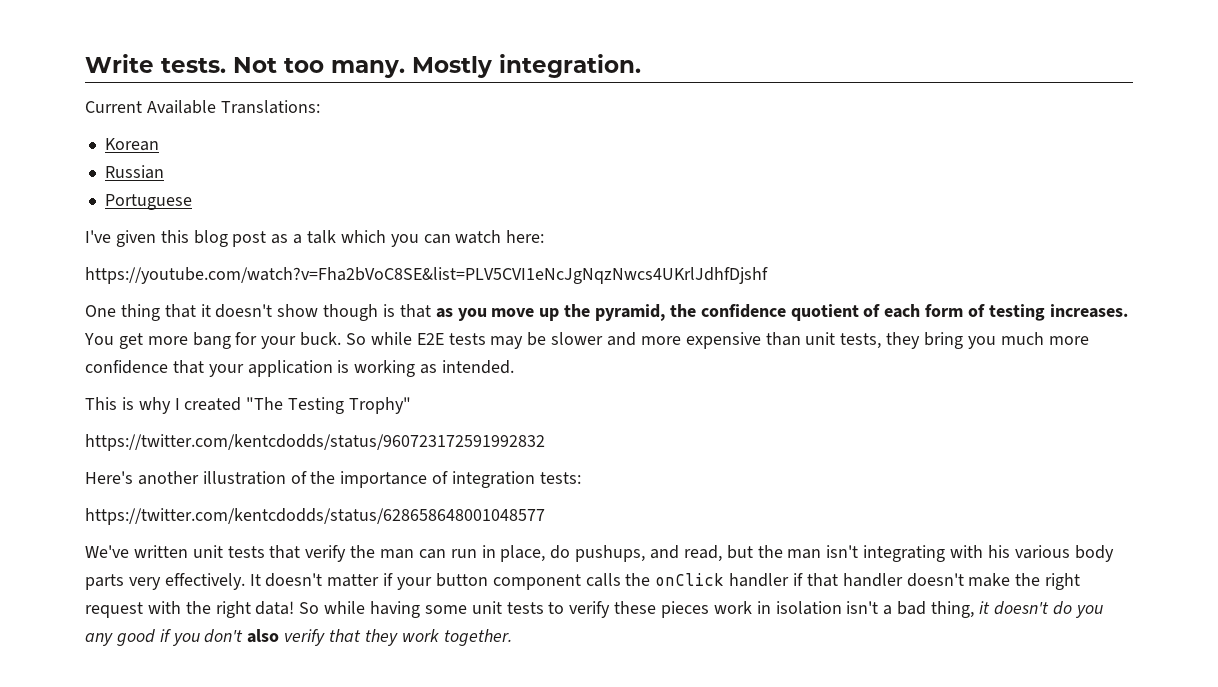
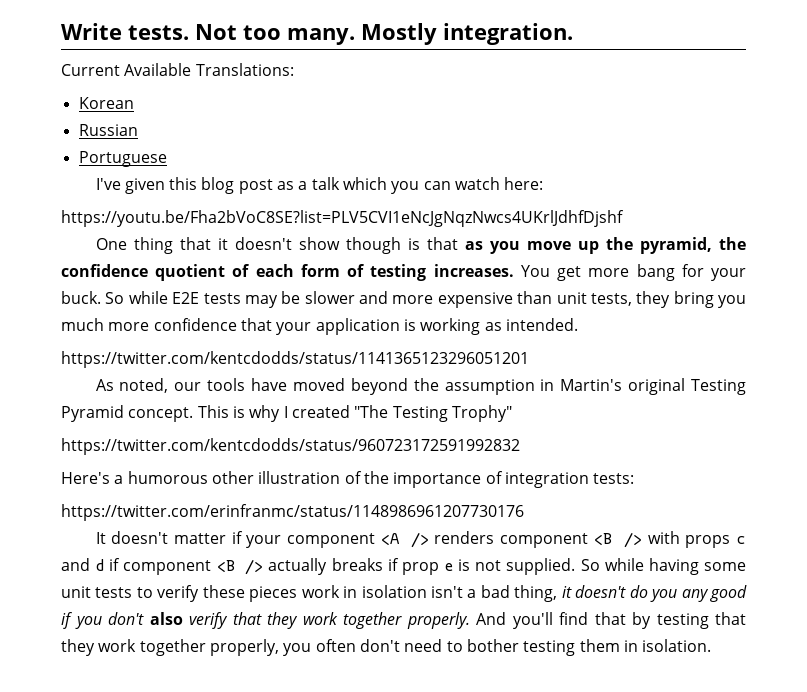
- https://youtube.com/watch?v=Fha2bVoC8SE&list=PLV5CVI1eNcJgNqzNwcs4UKrlJdhfDjshf
+ https://youtu.be/Fha2bVoC8SE?list=PLV5CVI1eNcJgNqzNwcs4UKrlJdhfDjshf
+ https://twitter.com/kentcdodds/status/1141365123296051201
+ As noted, our tools have moved beyond the assumption in Martin's original Testing Pyramid concept.
- Here's another illustration of the importance of integration tests:
+ Here's a humorous other illustration of the importance of integration tests:
- https://twitter.com/kentcdodds/status/628658648001048577
- We've written unit tests that verify the man can run in place, do pushups, and read, but the man isn't integrating with his various body parts very effectively. It doesn't matter if your button component calls the onClick handler if that handler doesn't make the right request with the right data!
+ https://twitter.com/erinfranmc/status/1148986961207730176
+ It doesn't matter if your component <A /> renders component <B /> with props c and d if component <B /> actually breaks if prop e is not supplied.
- So while having some unit tests to verify these pieces work in isolation isn't a bad thing, it doesn't do you any good if you don't also verify that they work together.
+ So while having some unit tests to verify these pieces work in isolation isn't a bad thing, it doesn't do you any good if you don't also verify that they work together properly. And you'll find that by testing that they work together properly, you often don't need to bother testing them in isolation.

